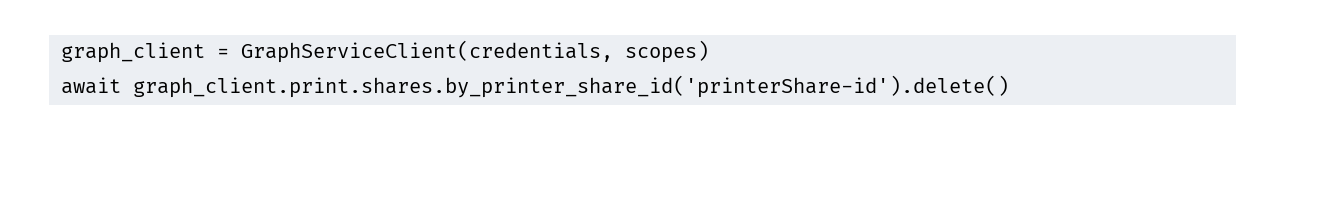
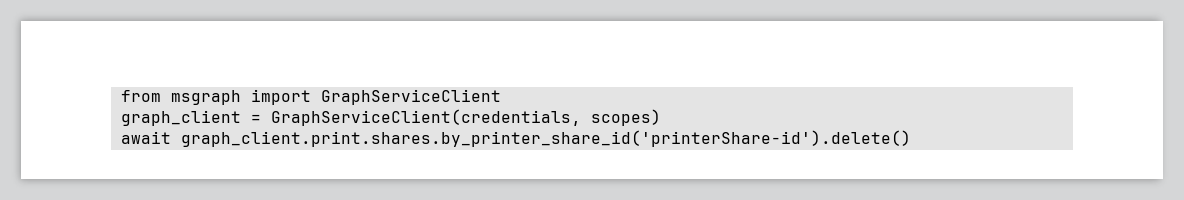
+ from msgraph import GraphServiceClient

